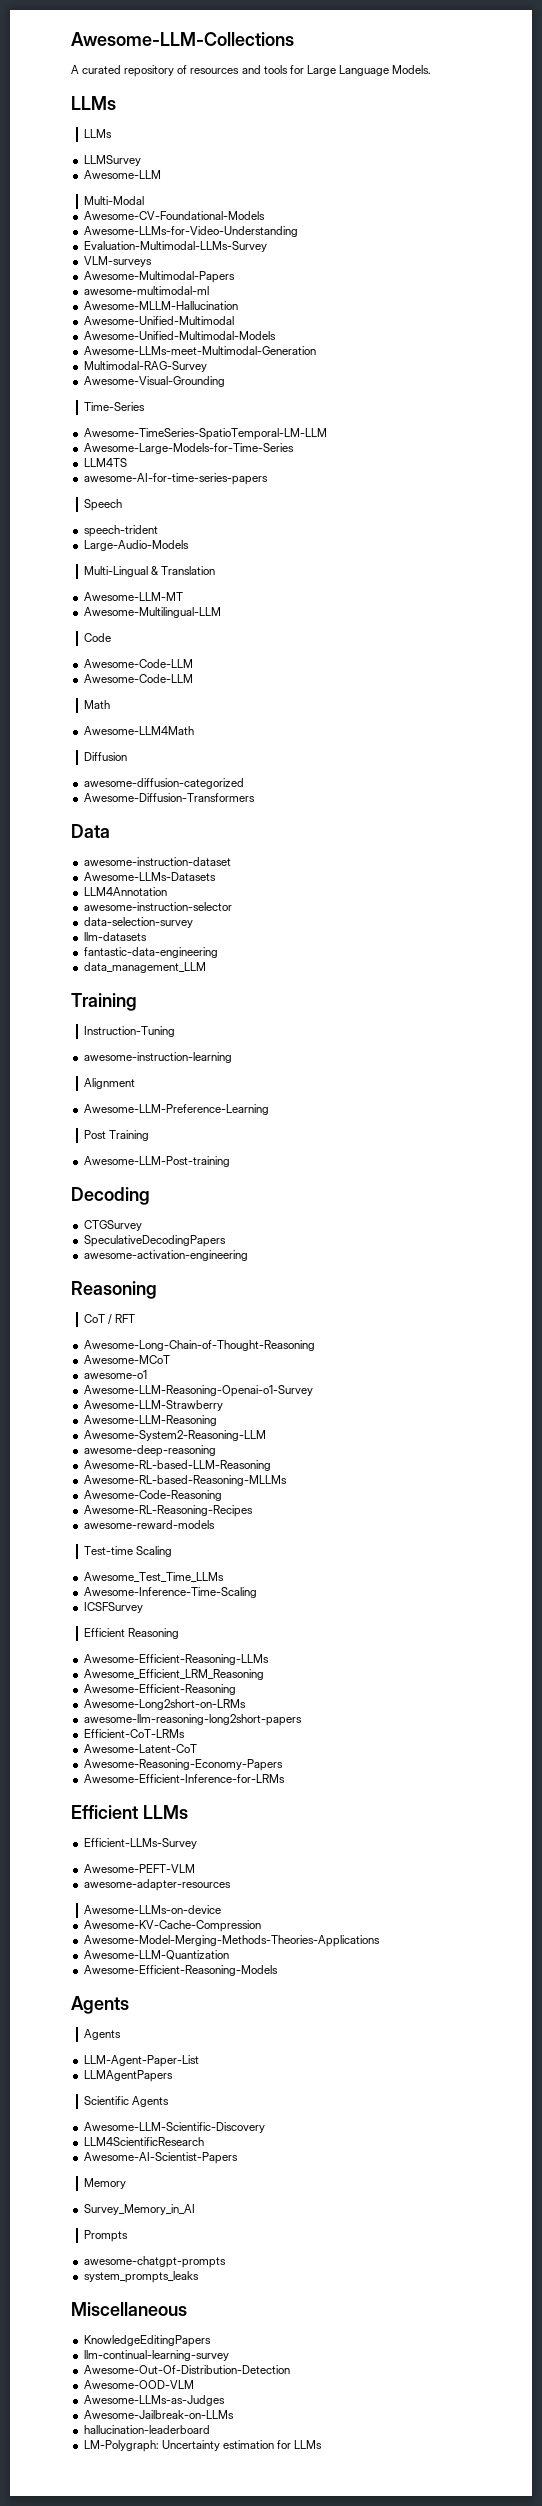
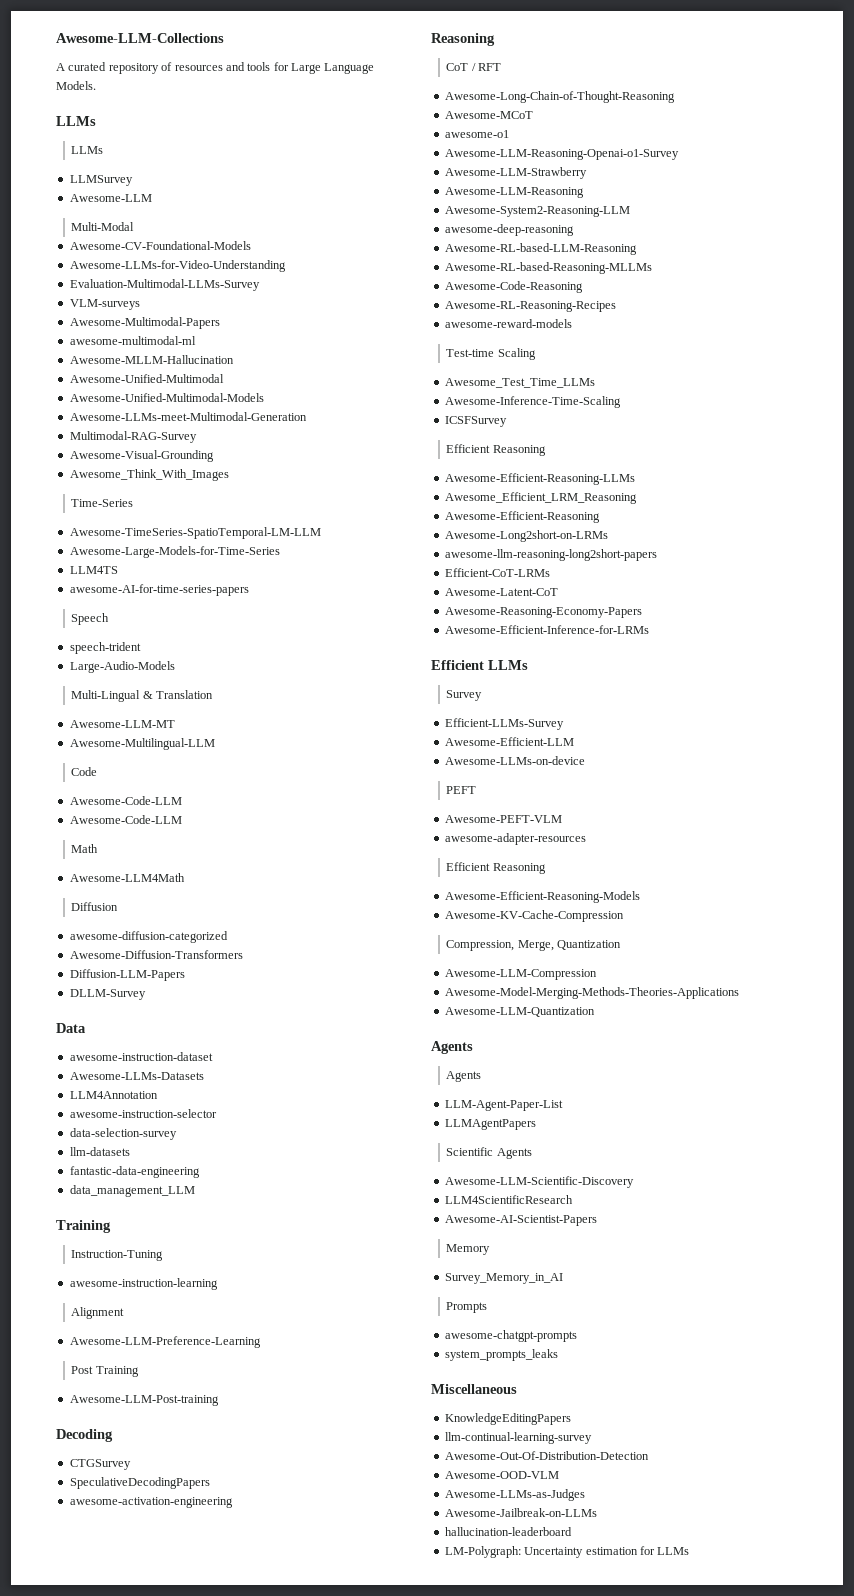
+ Awesome_Think_With_Images
+ Diffusion-LLM-Papers
+ DLLM-Survey
+ Survey
+ Awesome-Efficient-LLM
+ Awesome-LLMs-on-device
+ PEFT
  awesome-adapter-resources
- Awesome-LLMs-on-device
+ Efficient Reasoning
+ Awesome-Efficient-Reasoning-Models
  Awesome-KV-Cache-Compression
+ Compression, Merge, Quantization
+ Awesome-LLM-Compression
- Awesome-Efficient-Reasoning-Models

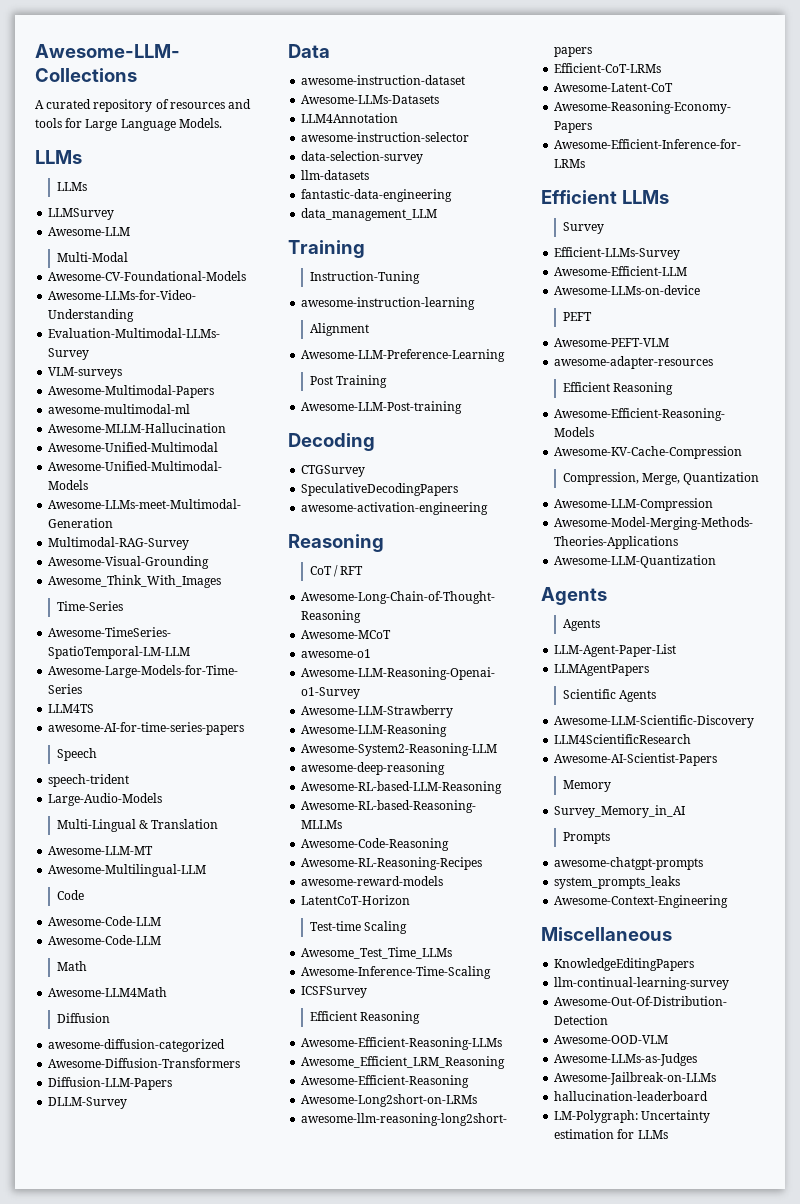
+ LatentCoT-Horizon
+ Awesome-Context-Engineering

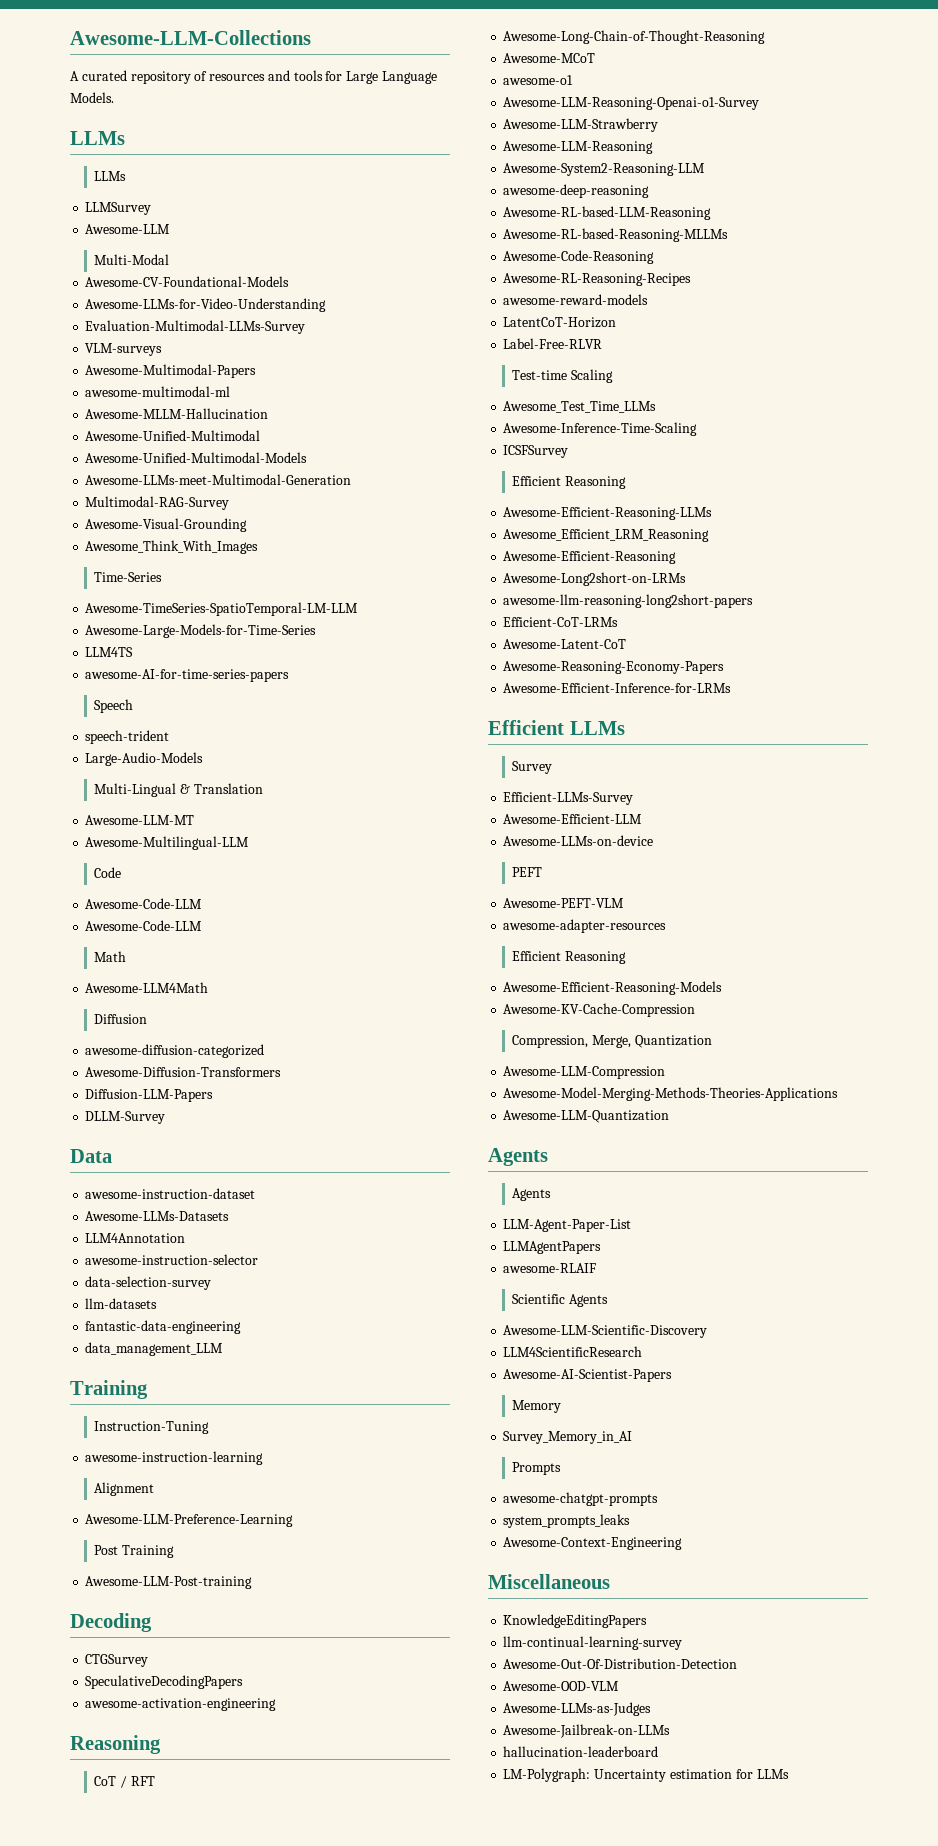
+ Label-Free-RLVR
+ awesome-RLAIF

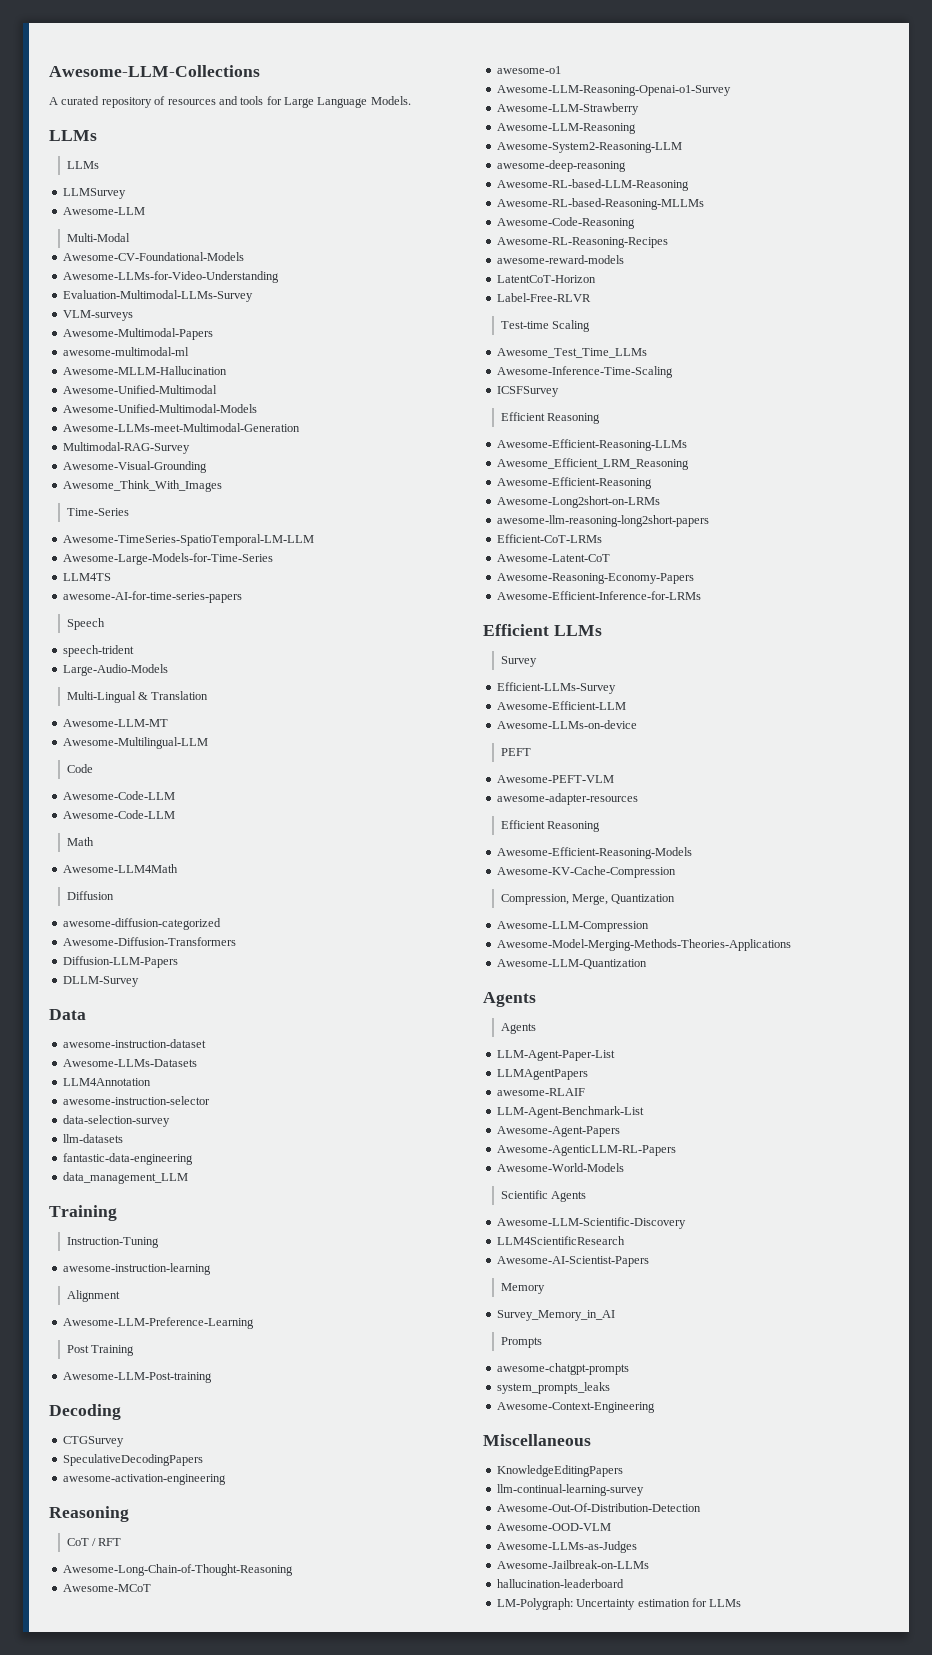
+ LLM-Agent-Benchmark-List
+ Awesome-Agent-Papers
+ Awesome-AgenticLLM-RL-Papers
+ Awesome-World-Models

